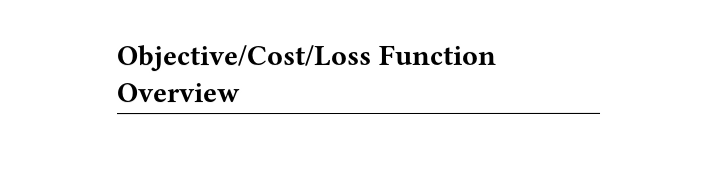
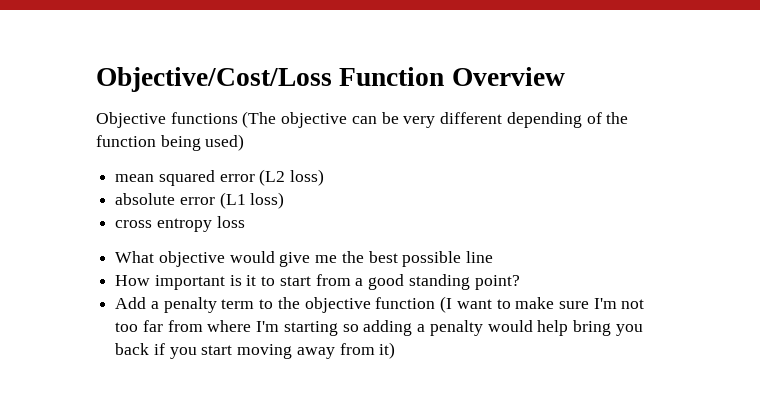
+ Objective functions (The objective can be very different depending of the function being used)
+ mean squared error (L2 loss)
+ absolute error (L1 loss)
+ cross entropy loss
+ What objective would give me the best possible line
+ How important is it to start from a good standing point?
+ Add a penalty term to the objective function (I want to make sure I'm not too far from where I'm starting so adding a penalty would help bring you back if you start moving away from it)

